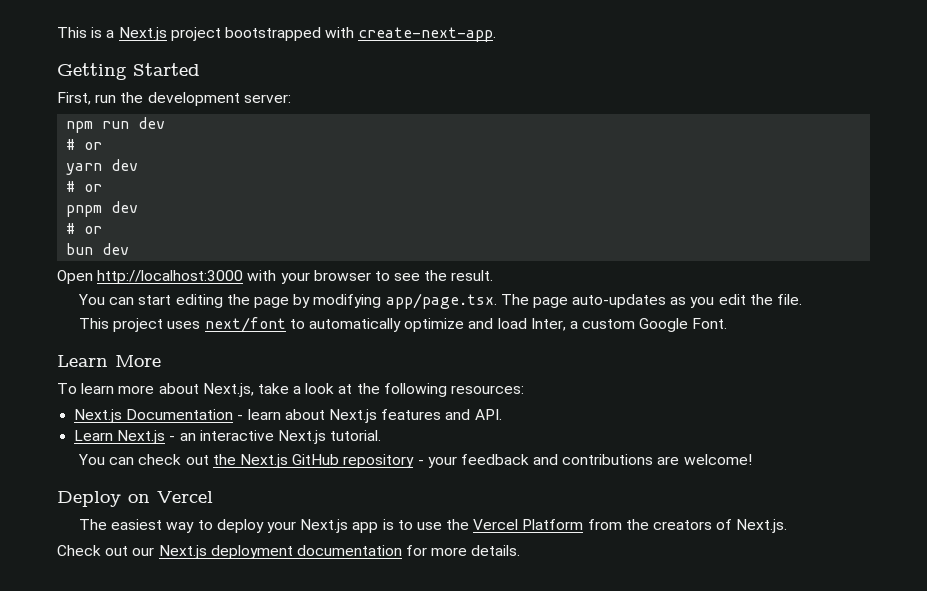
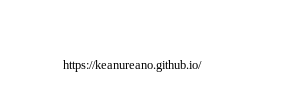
- This is a Next.js project bootstrapped with create-next-app.
- Getting Started
- First, run the development server:
- npm run dev
- # or
- yarn dev
- # or
- pnpm dev
- # or
- bun dev
- Open http://localhost:3000 with your browser to see the result.
- You can start editing the page by modifying app/page.tsx. The page auto-updates as you edit the file.
- This project uses next/font to automatically optimize and load Inter, a custom Google Font.
- Learn More
- To learn more about Next.js, take a look at the following resources:
- Next.js Documentation - learn about Next.js features and API.
- Learn Next.js - an interactive Next.js tutorial.
- You can check out the Next.js GitHub repository - your feedback and contributions are welcome!
- Deploy on Vercel
- The easiest way to deploy your Next.js app is to use the Vercel Platform from the creators of Next.js.
- Check out our Next.js deployment documentation for more details.
+ https://keanureano.github.io/

